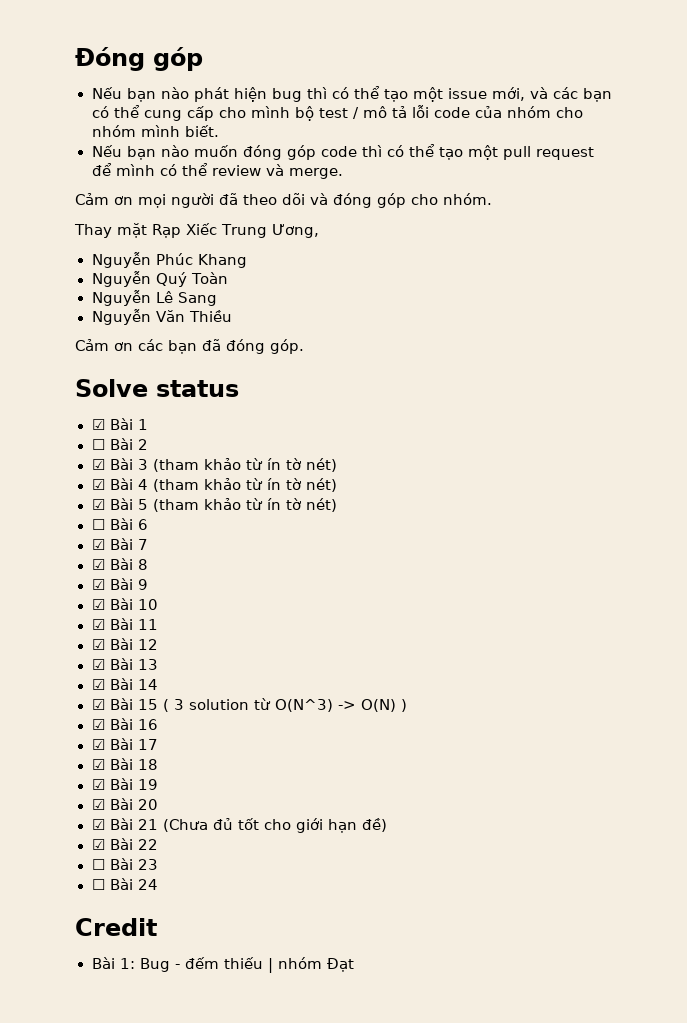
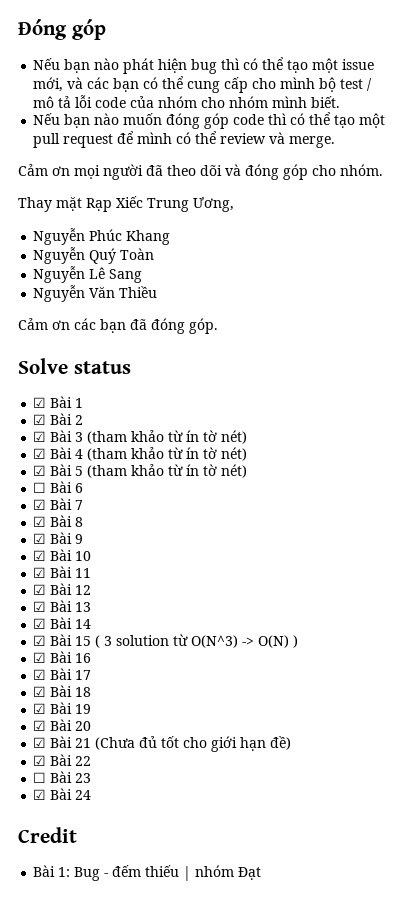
- ☐ Bài 2
+ ☑ Bài 2
- ☐ Bài 24
+ ☑ Bài 24

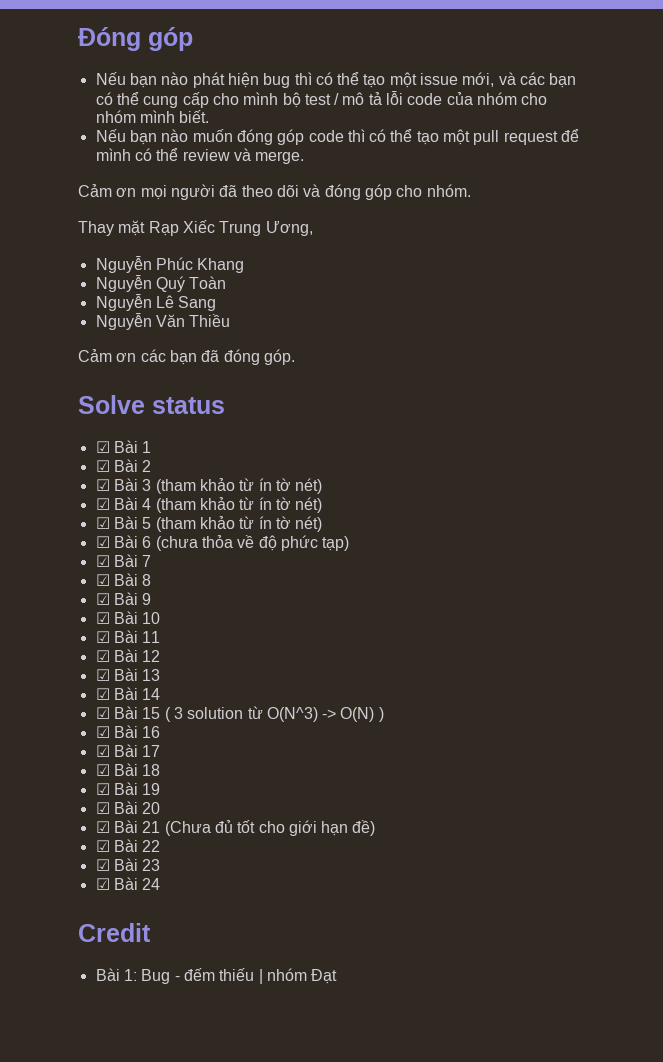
- ☐ Bài 6
+ ☑ Bài 6 (chưa thỏa về độ phức tạp)
- ☐ Bài 23
+ ☑ Bài 23

